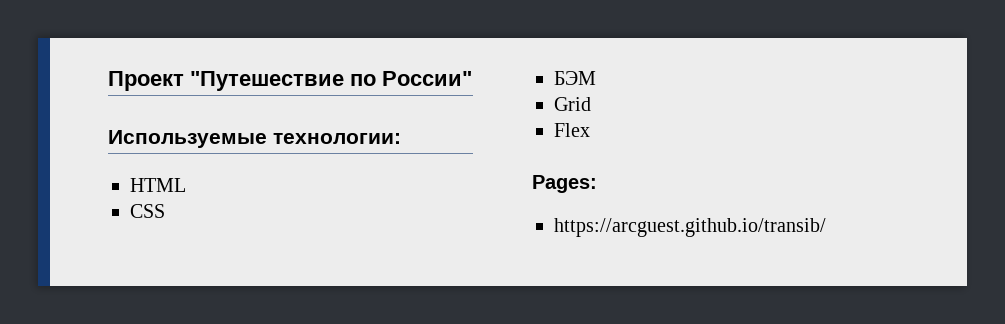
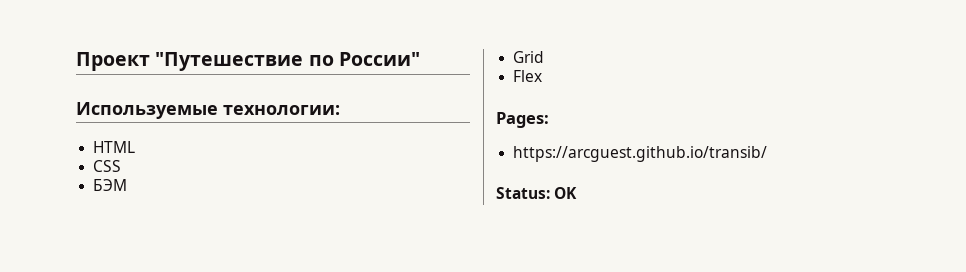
+ Status: OK

